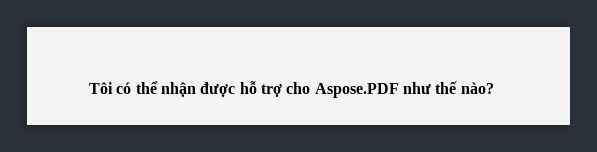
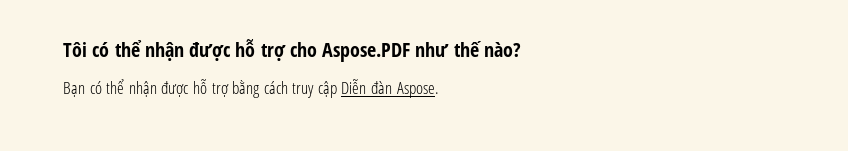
+ Bạn có thể nhận được hỗ trợ bằng cách truy cập Diễn đàn Aspose.

